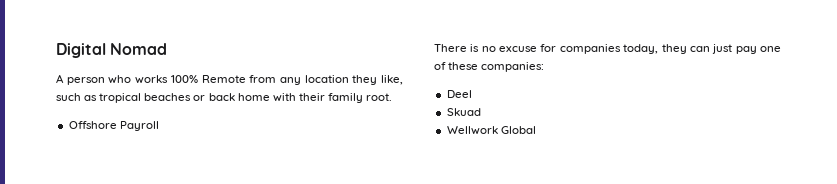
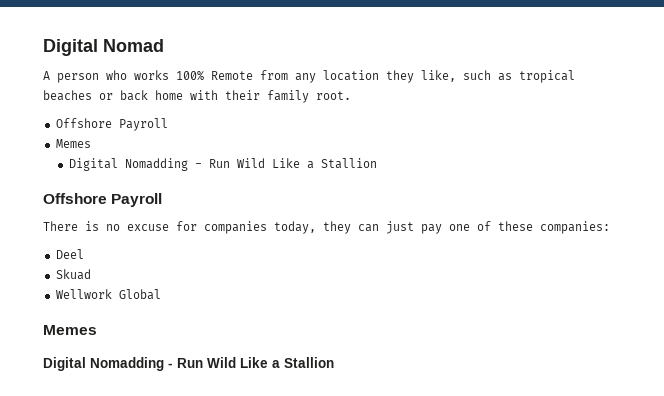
  A person who works 100% Remote from any location they like, such as tropical beaches or back home with their family root.
+ Offshore Payroll
+ Memes
+ Digital Nomadding - Run Wild Like a Stallion
  Wellwork Global
+ Memes
+ Digital Nomadding - Run Wild Like a Stallion

